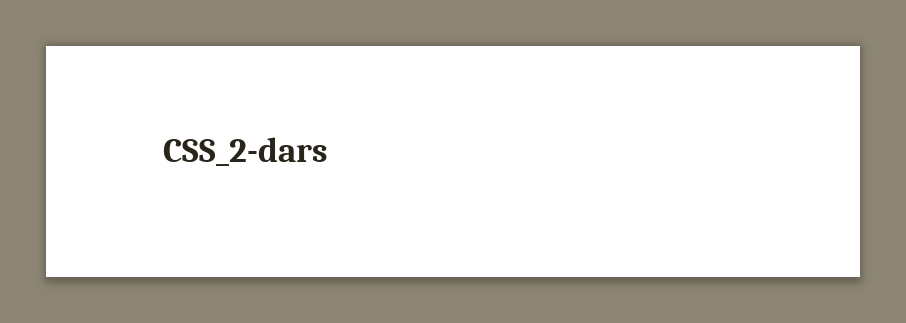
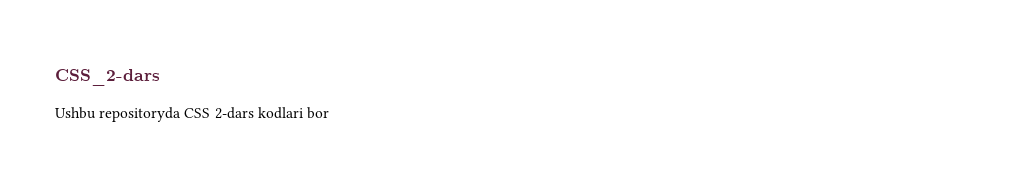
+ Ushbu repositoryda CSS 2-dars kodlari bor

